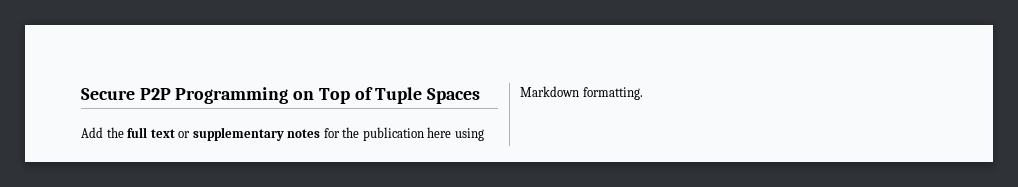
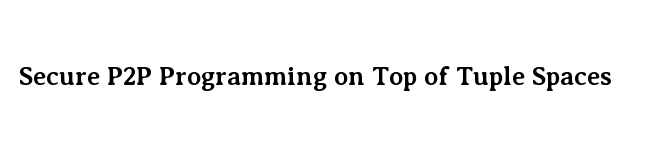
- Add the full text or supplementary notes for the publication here using Markdown formatting.

